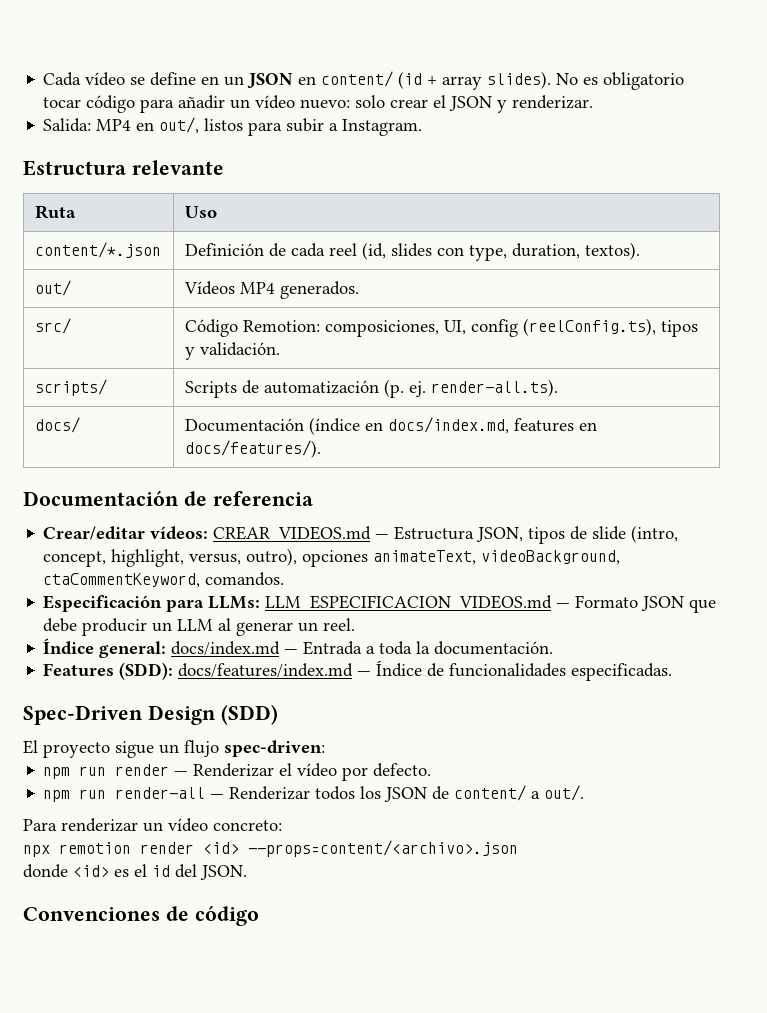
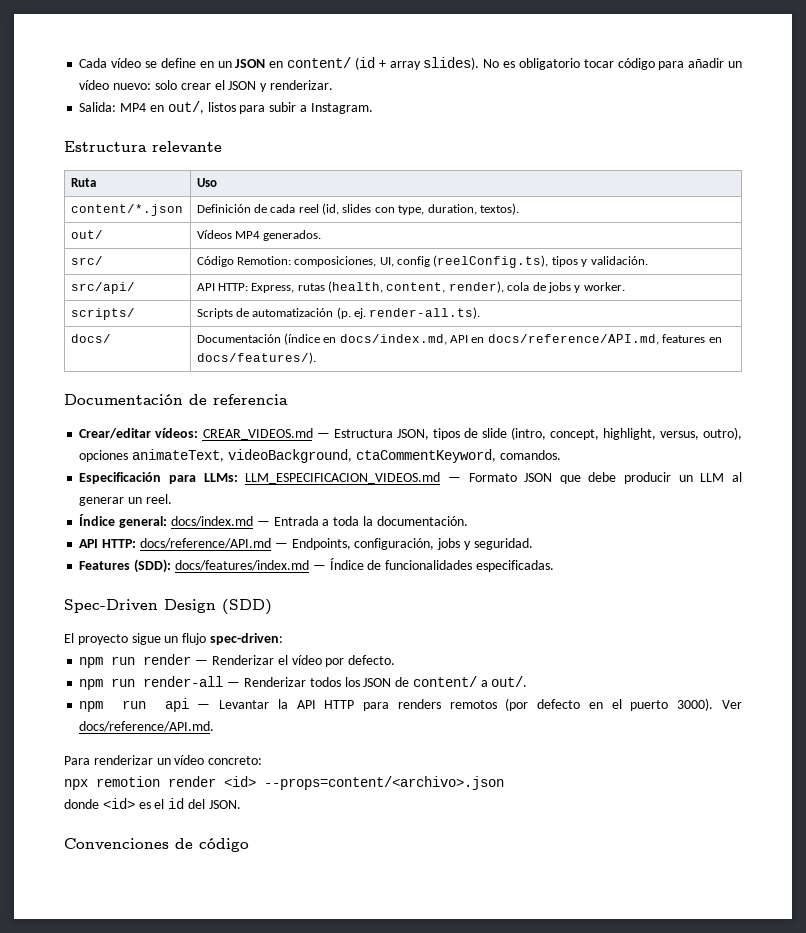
+ src/api/ | API HTTP: Express, rutas (health, content, render), cola de jobs y worker.
- docs/ | Documentación (índice en docs/index.md, features en docs/features/).
+ docs/ | Documentación (índice en docs/index.md, API en docs/reference/API.md, features en docs/features/).
+ API HTTP: docs/reference/API.md — Endpoints, configuración, jobs y seguridad.
+ npm run api — Levantar la API HTTP para renders remotos (por defecto en el puerto 3000). Ver docs/reference/API.md.

